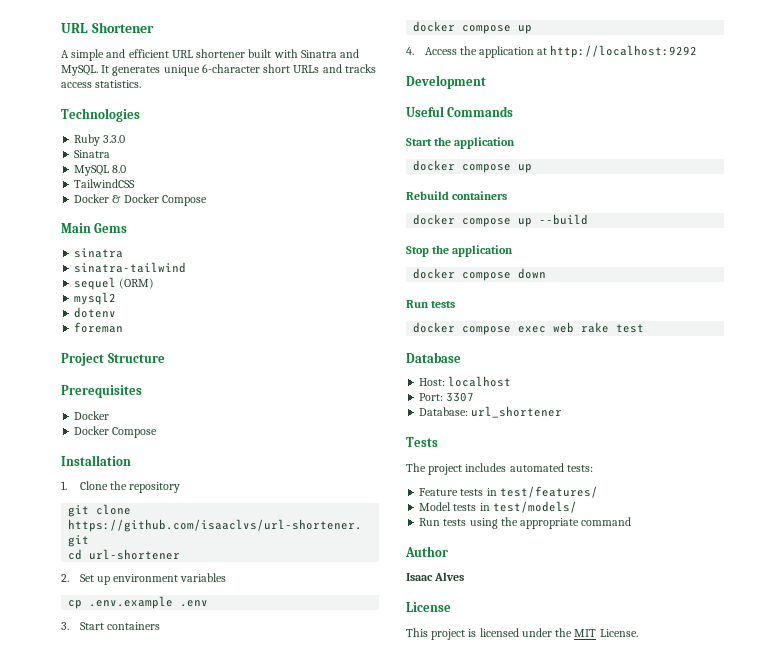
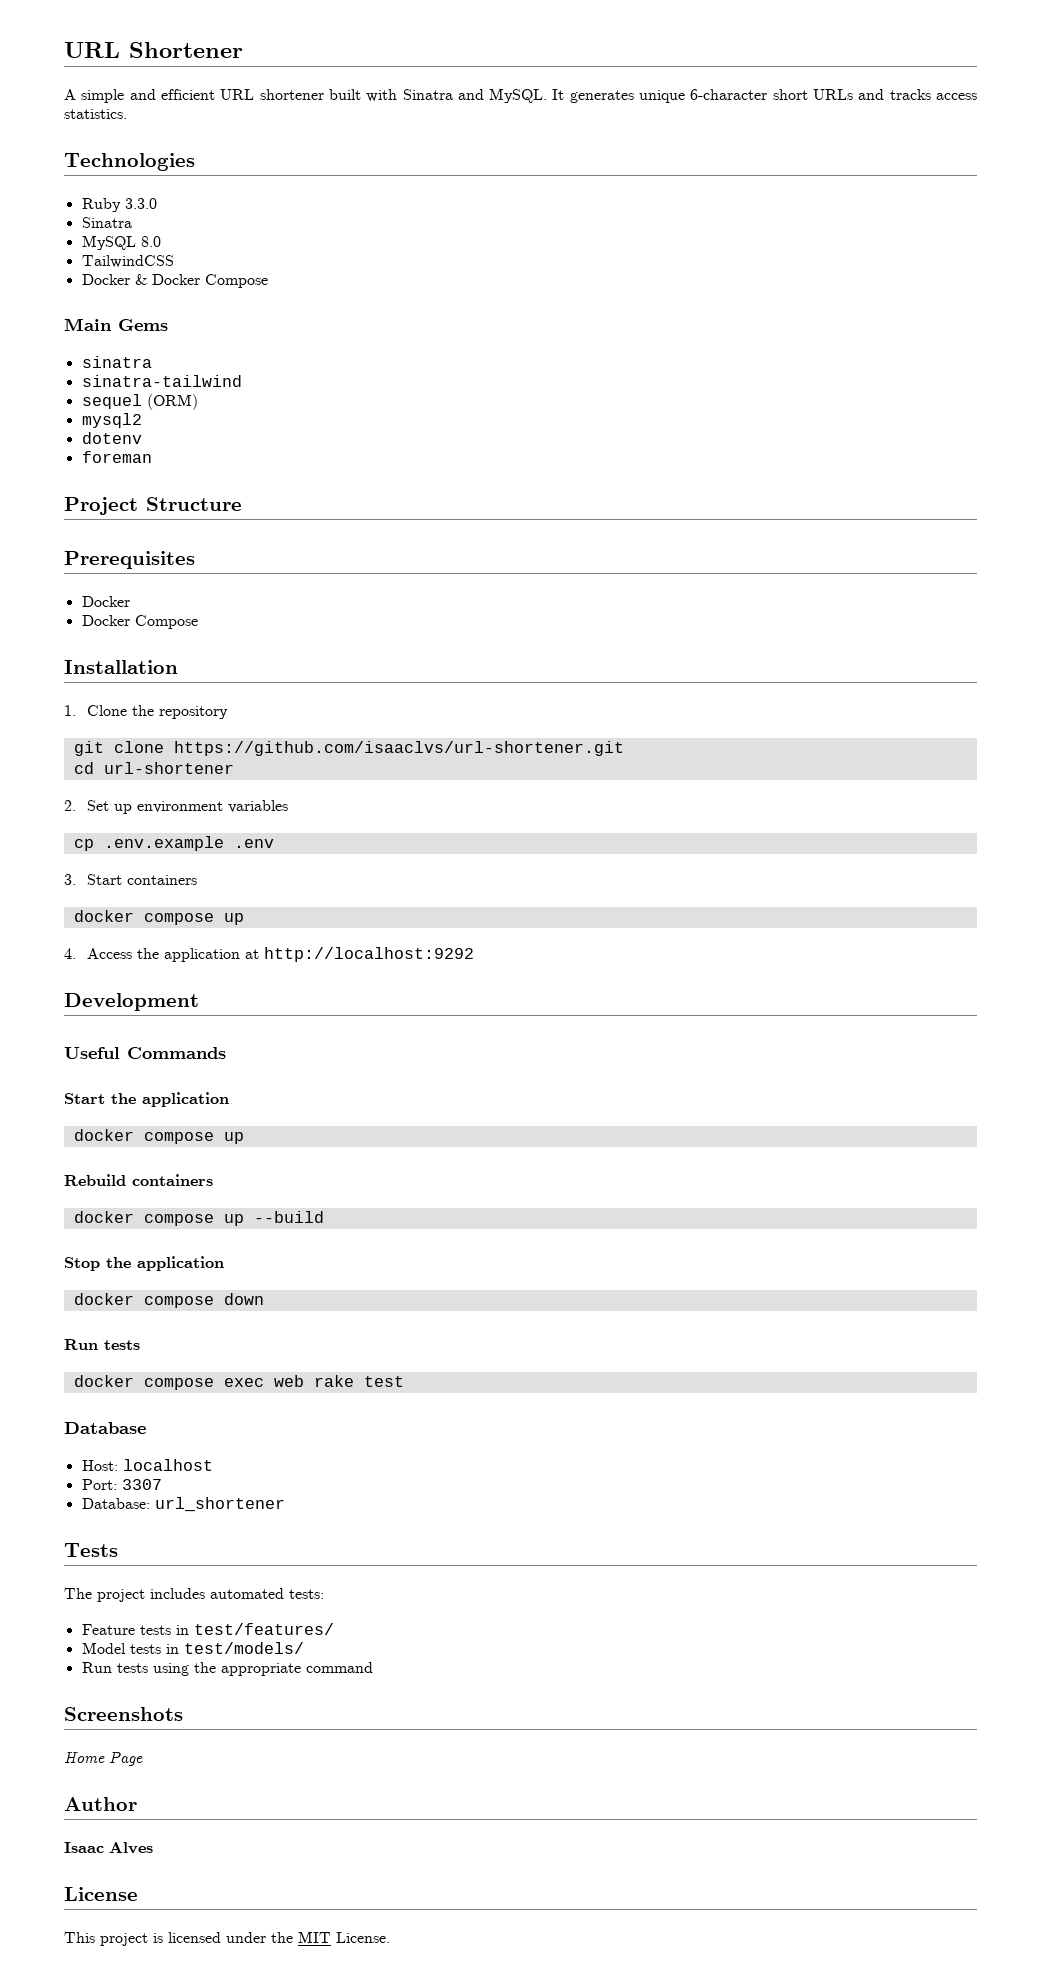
+ Screenshots
+ Home Page

